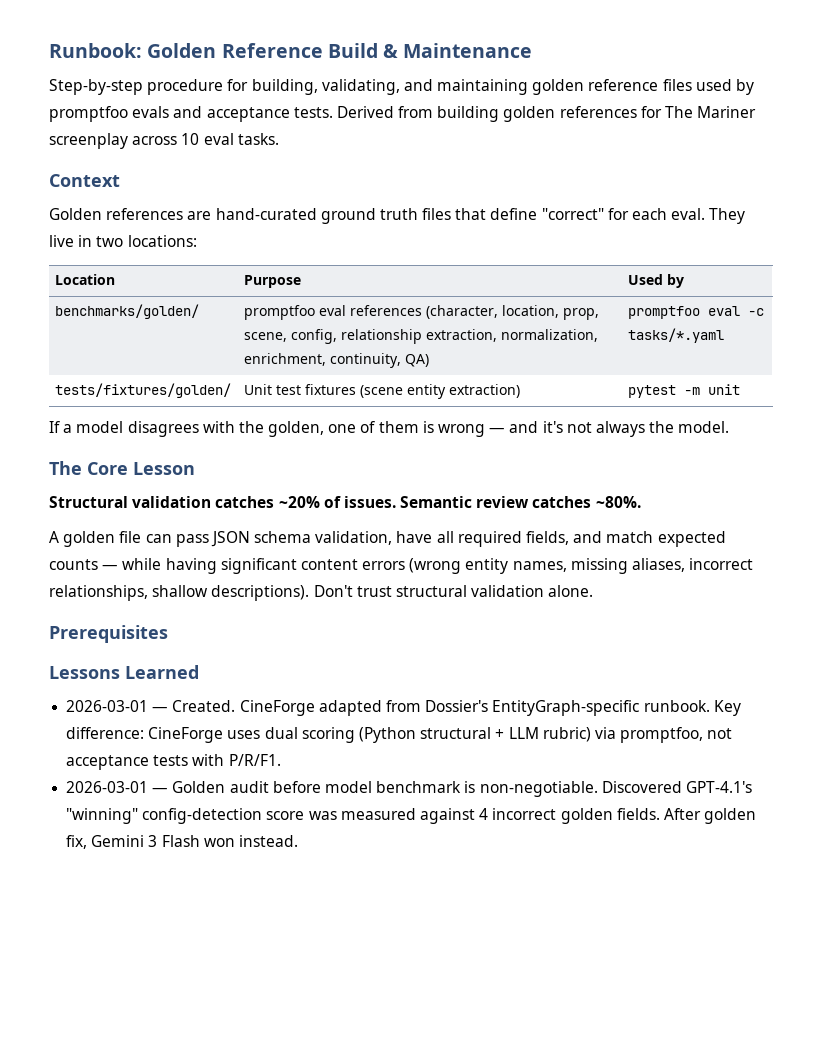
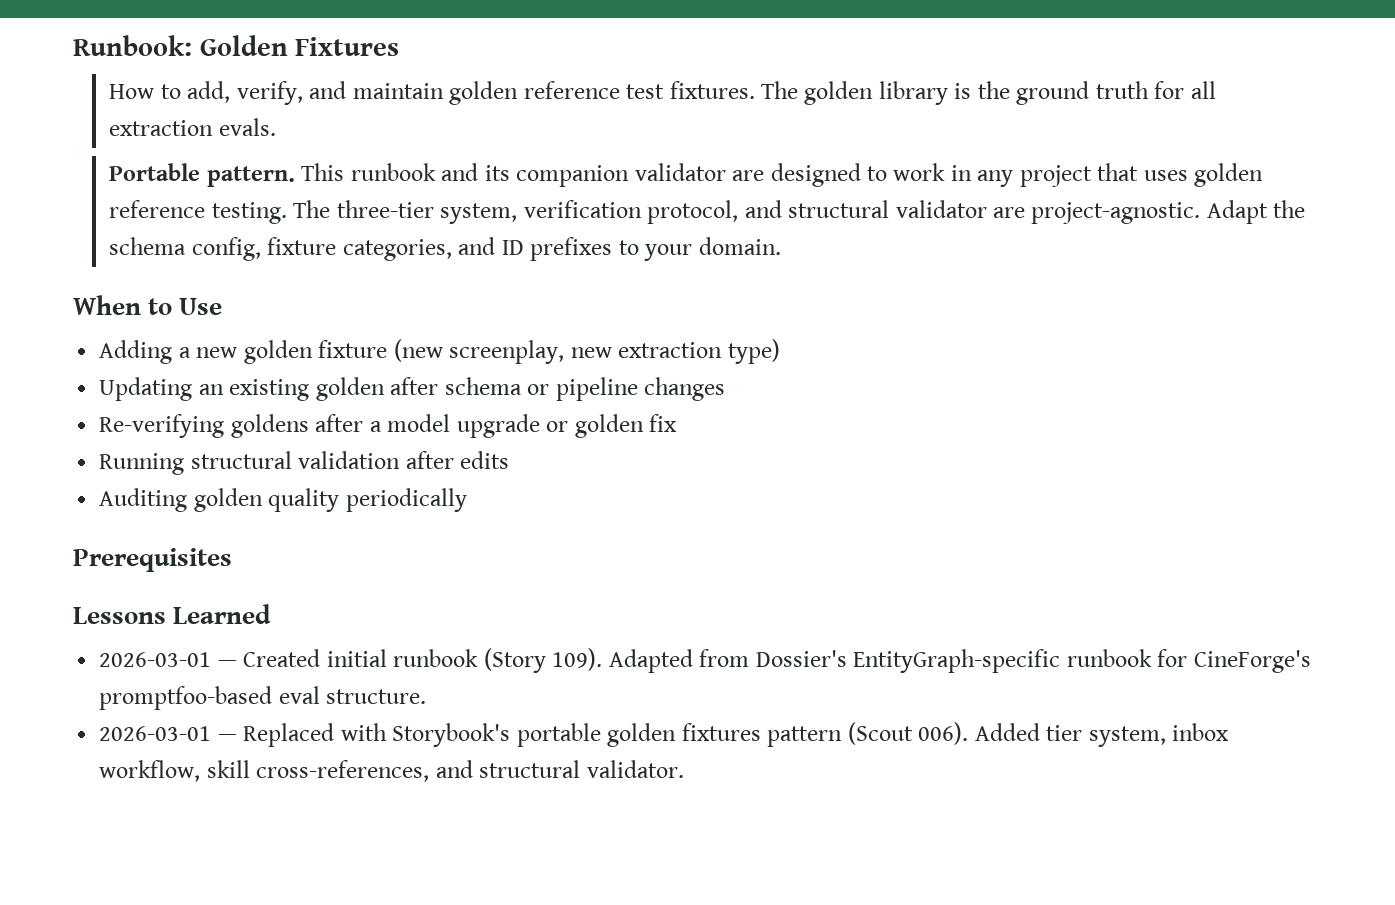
- Runbook: Golden Reference Build & Maintenance
- Step-by-step procedure for building, validating, and maintaining golden reference files used by promptfoo evals and acceptance tests. Derived from building golden references for The Mariner screenplay across 10 eval tasks.
- Context
- Golden references are hand-curated ground truth files that define "correct" for each eval. They live in two locations:
- Location | Purpose | Used by
- benchmarks/golden/ | promptfoo eval references (character, location, prop, scene, config, relationship extraction, normalization, enrichment, continuity, QA) | promptfoo eval -c tasks/*.yaml
- tests/fixtures/golden/ | Unit test fixtures (scene entity extraction) | pytest -m unit
- If a model disagrees with the golden, one of them is wrong — and it's not always the model.
- The Core Lesson
- Structural validation catches ~20% of issues. Semantic review catches ~80%.
- A golden file can pass JSON schema validation, have all required fields, and match expected counts — while having significant content errors (wrong entity names, missing aliases, incorrect relationships, shallow descriptions). Don't trust structural validation alone.
+ Runbook: Golden Fixtures
+ How to add, verify, and maintain golden reference test fixtures. The golden library is the ground truth for all extraction evals.
+ Portable pattern. This runbook and its companion validator are designed to work in any project that uses golden reference testing. The three-tier system, verification protocol, and structural validator are project-agnostic. Adapt the schema config, fixture categories, and ID prefixes to your domain.
+ When to Use
+ Adding a new golden fixture (new screenplay, new extraction type)
+ Updating an existing golden after schema or pipeline changes
+ Re-verifying goldens after a model upgrade or golden fix
+ Running structural validation after edits
+ Auditing golden quality periodically
- 2026-03-01 — Created. CineForge adapted from Dossier's EntityGraph-specific runbook. Key difference: CineForge uses dual scoring (Python structural + LLM rubric) via promptfoo, not acceptance tests with P/R/F1.
- 2026-03-01 — Golden audit before model benchmark is non-negotiable. Discovered GPT-4.1's "winning" config-detection score was measured against 4 incorrect golden fields. After golden fix, Gemini 3 Flash won instead.
+ 2026-03-01 — Created initial runbook (Story 109). Adapted from Dossier's EntityGraph-specific runbook for CineForge's promptfoo-based eval structure.
+ 2026-03-01 — Replaced with Storybook's portable golden fixtures pattern (Scout 006). Added tier system, inbox workflow, skill cross-references, and structural validator.

